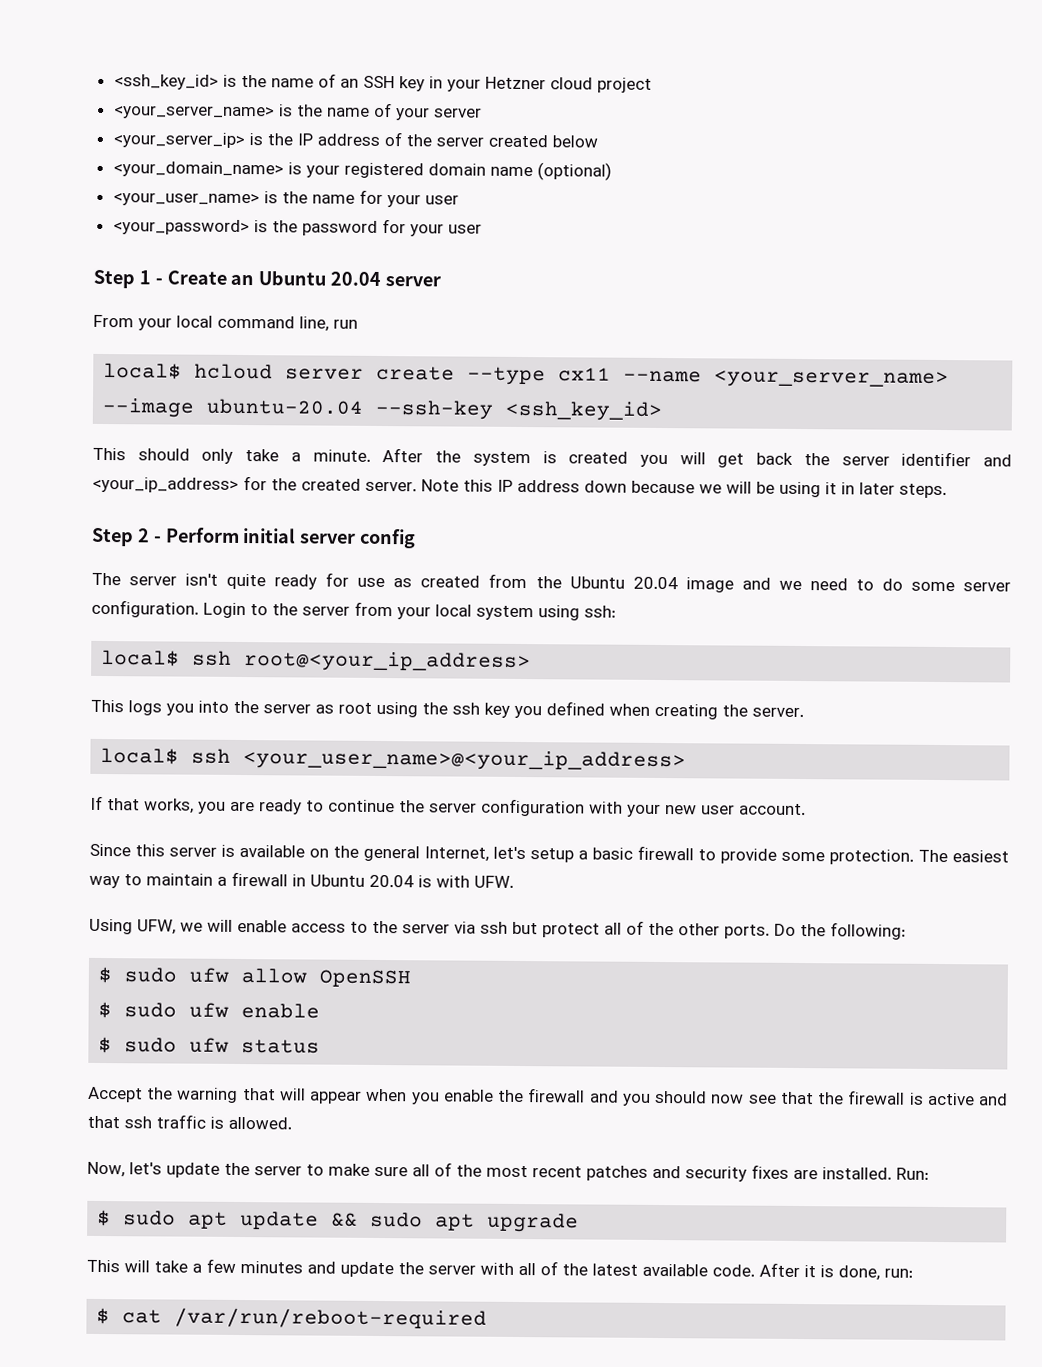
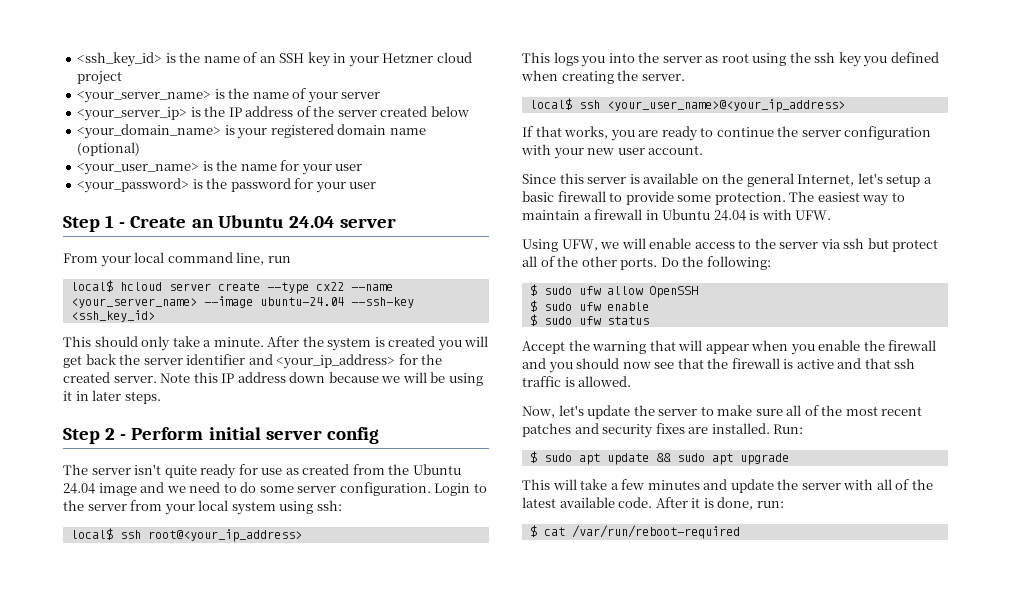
- Step 1 - Create an Ubuntu 20.04 server
+ Step 1 - Create an Ubuntu 24.04 server
- local$ hcloud server create --type cx11 --name <your_server_name> --image ubuntu-20.04 --ssh-key <ssh_key_id>
+ local$ hcloud server create --type cx22 --name <your_server_name> --image ubuntu-24.04 --ssh-key <ssh_key_id>
- The server isn't quite ready for use as created from the Ubuntu 20.04 image and we need to do some server configuration.
+ The server isn't quite ready for use as created from the Ubuntu 24.04 image and we need to do some server configuration.
- The easiest way to maintain a firewall in Ubuntu 20.04 is with UFW.
+ The easiest way to maintain a firewall in Ubuntu 24.04 is with UFW.

